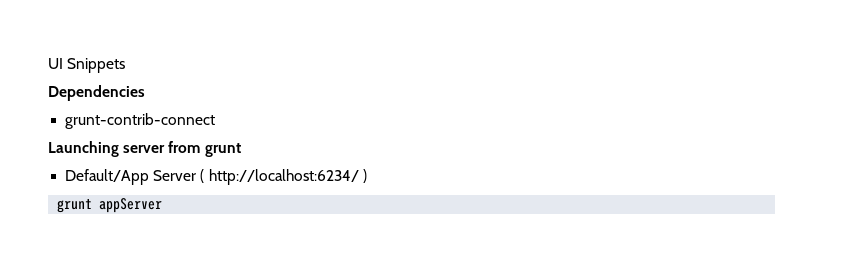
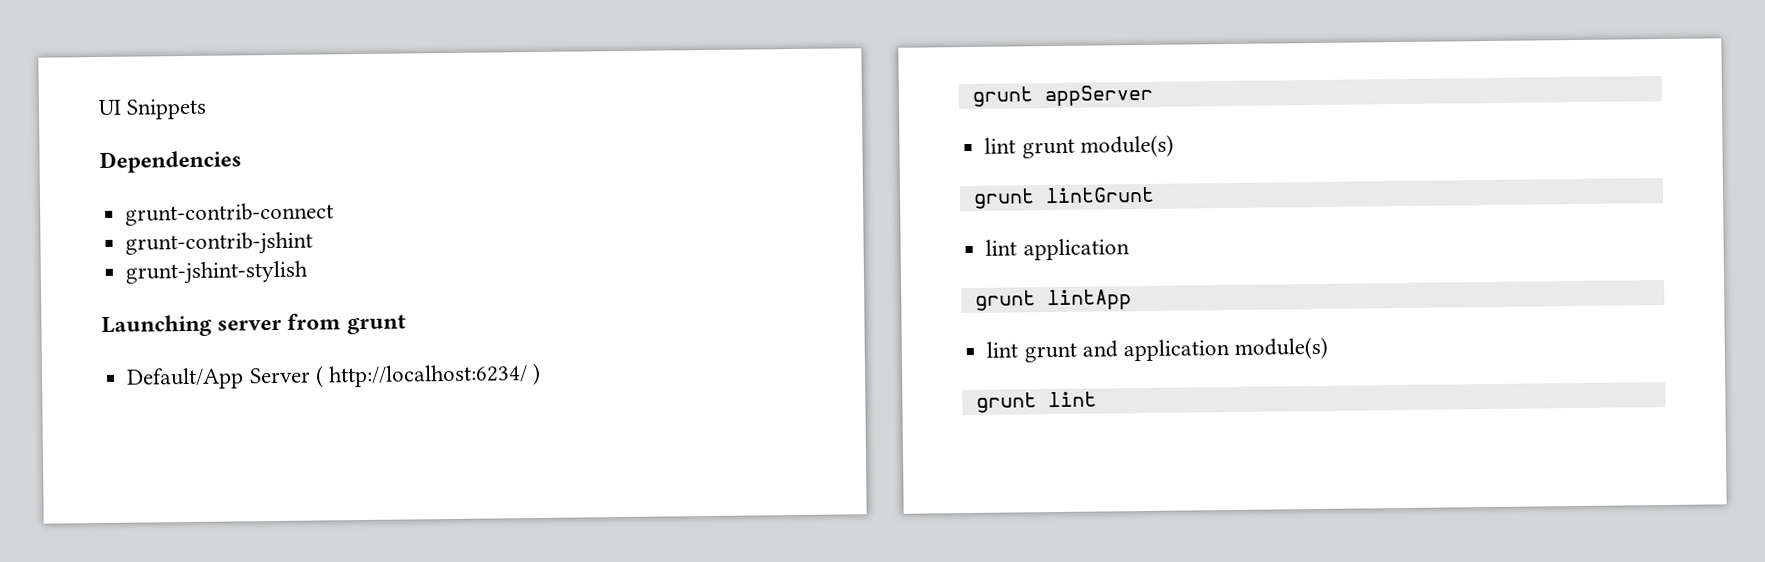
+ grunt-contrib-jshint
+ grunt-jshint-stylish
+ lint grunt module(s)
+ grunt lintGrunt
+ lint application
+ grunt lintApp
+ lint grunt and application module(s)
+ grunt lint

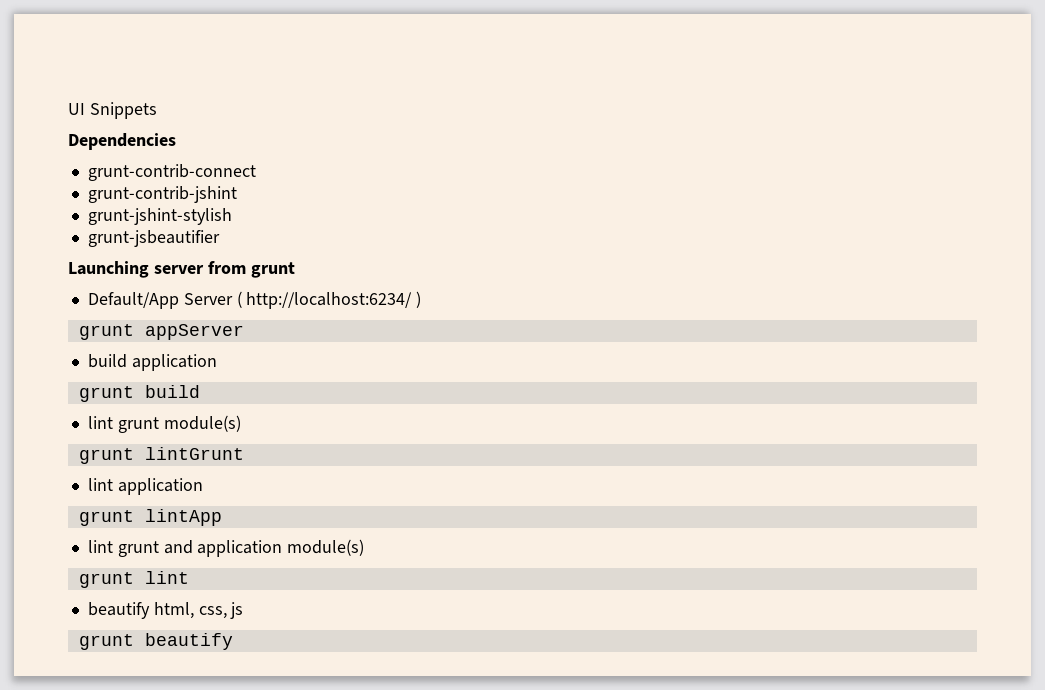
+ grunt-jsbeautifier
+ build application
+ grunt build
+ beautify html, css, js
+ grunt beautify

